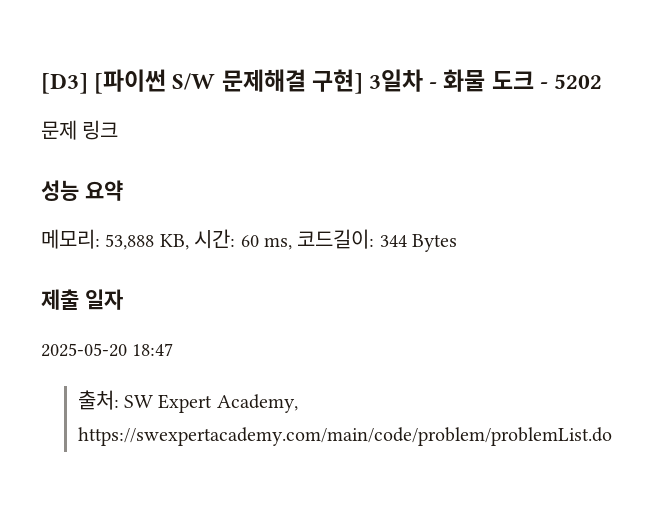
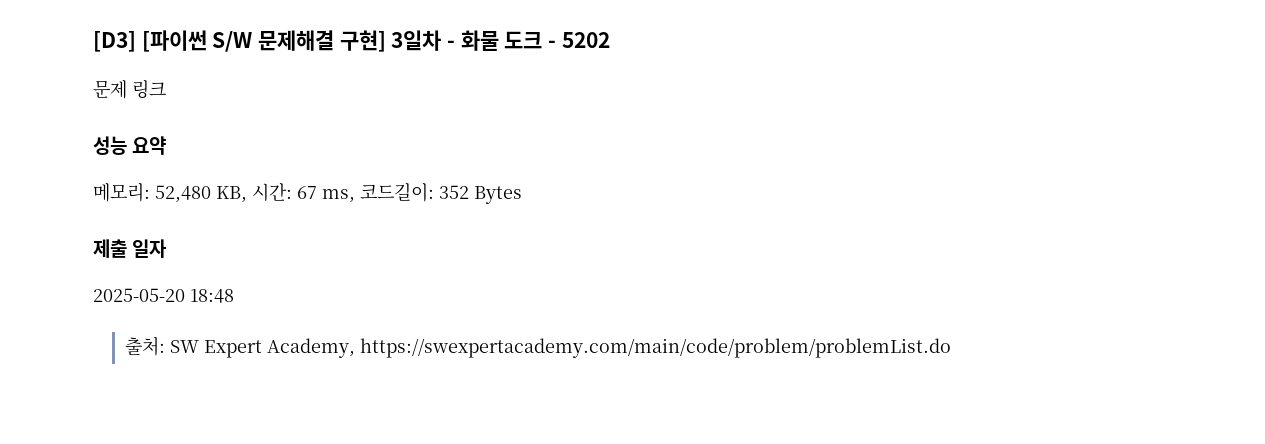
- 메모리: 53,888 KB, 시간: 60 ms, 코드길이: 344 Bytes
+ 메모리: 52,480 KB, 시간: 67 ms, 코드길이: 352 Bytes
- 2025-05-20 18:47
+ 2025-05-20 18:48

